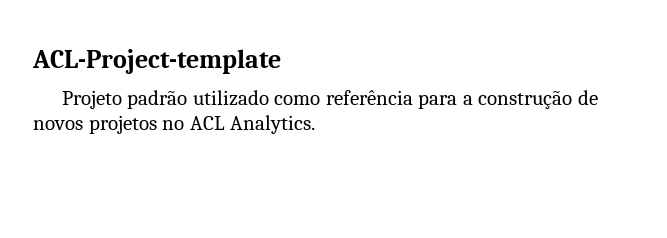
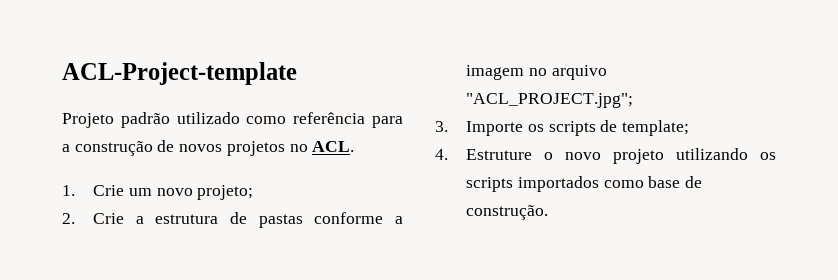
- Projeto padrão utilizado como referência para a construção de novos projetos no ACL Analytics.
+ Projeto padrão utilizado como referência para a construção de novos projetos no ACL.
+ 1. Crie um novo projeto;
+ 2. Crie a estrutura de pastas conforme a imagem no arquivo "ACL_PROJECT.jpg";
+ 3. Importe os scripts de template;
+ 4. Estruture o novo projeto utilizando os scripts importados como base de construção.

